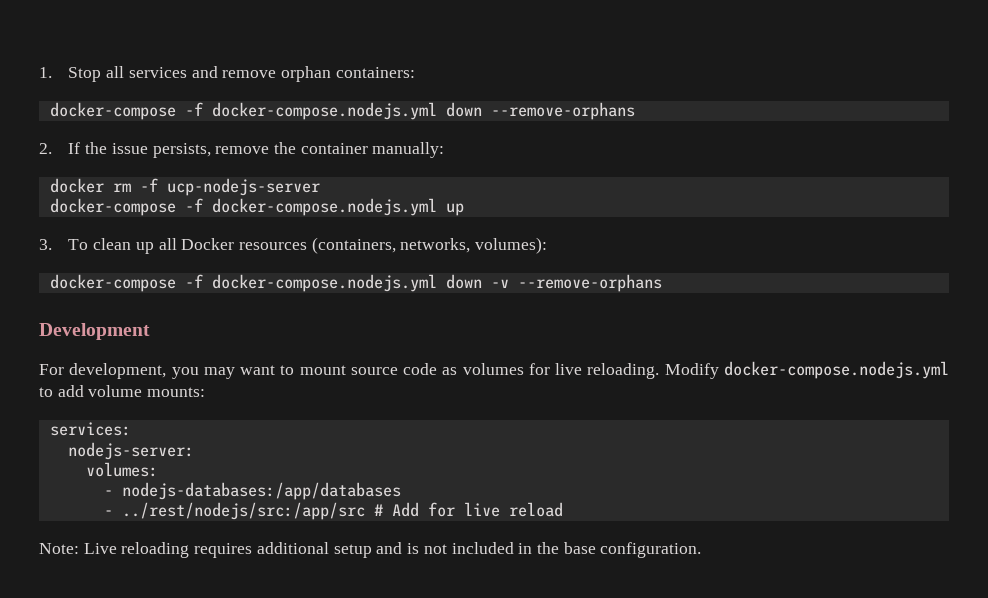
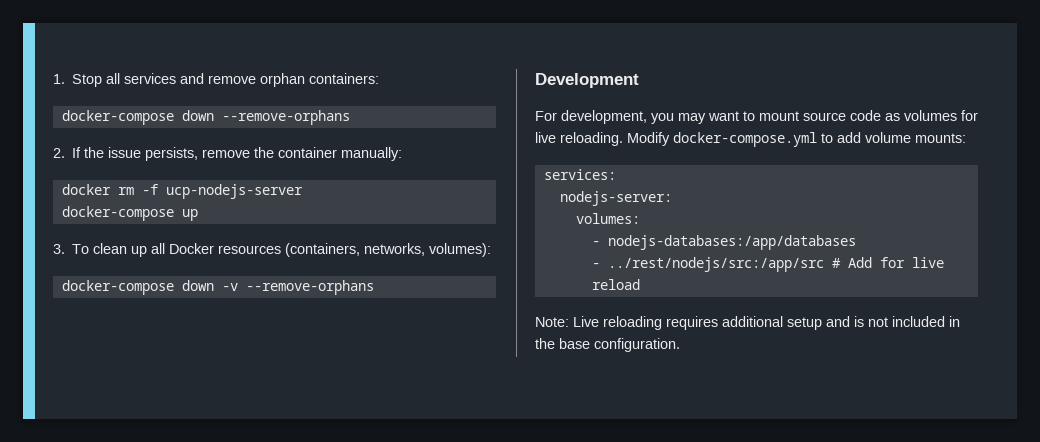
- docker-compose -f docker-compose.nodejs.yml down --remove-orphans
+ docker-compose down --remove-orphans
- docker-compose -f docker-compose.nodejs.yml up
+ docker-compose up
- docker-compose -f docker-compose.nodejs.yml down -v --remove-orphans
+ docker-compose down -v --remove-orphans
- Modify docker-compose.nodejs.yml to add volume mounts:
+ Modify docker-compose.yml to add volume mounts:

